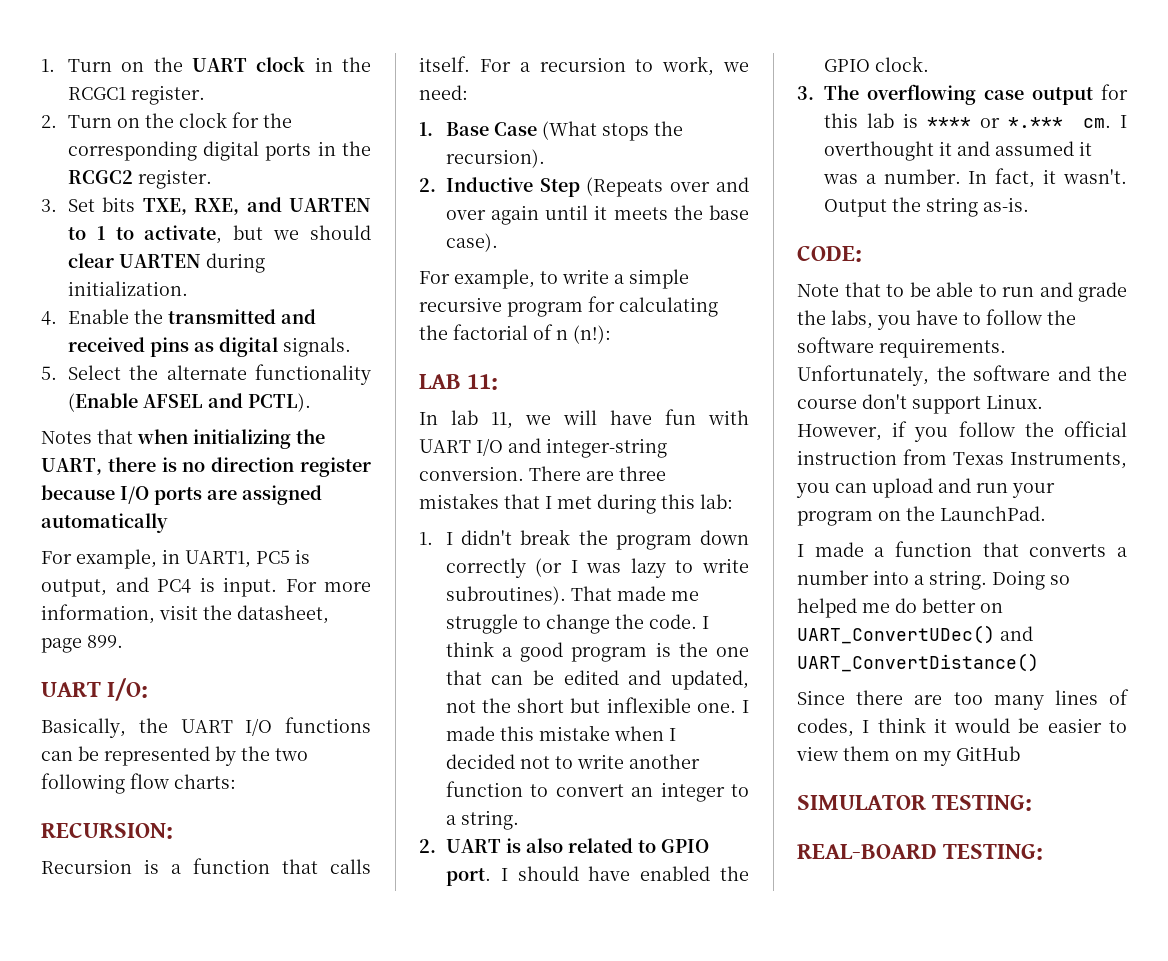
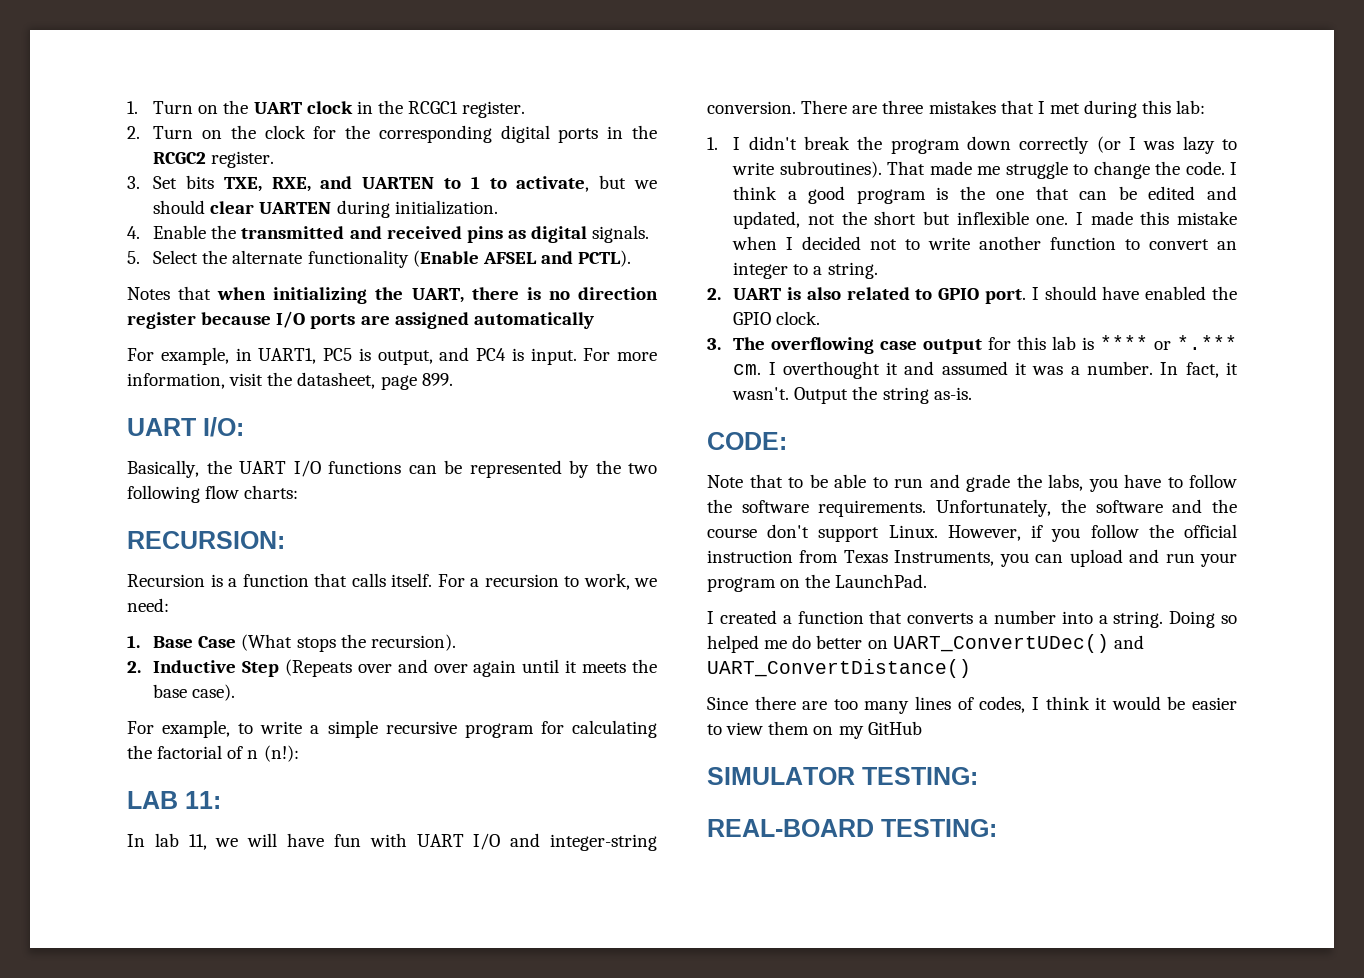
- I made a function that converts a number into a string.
+ I created a function that converts a number into a string.

